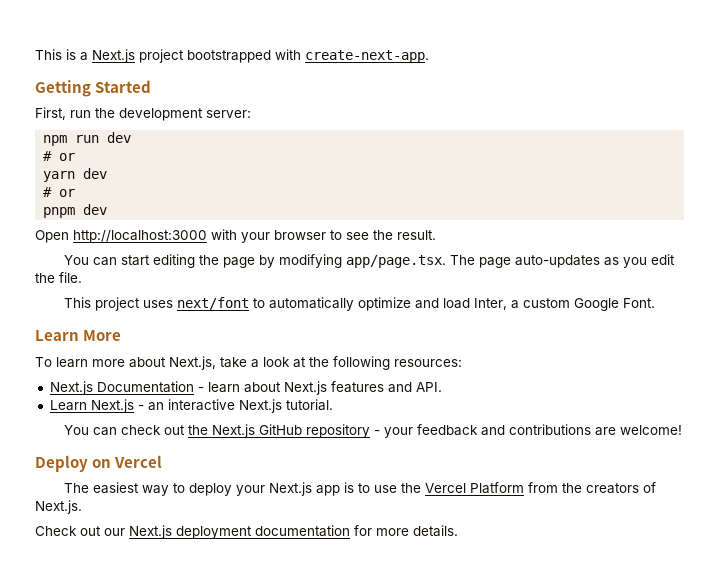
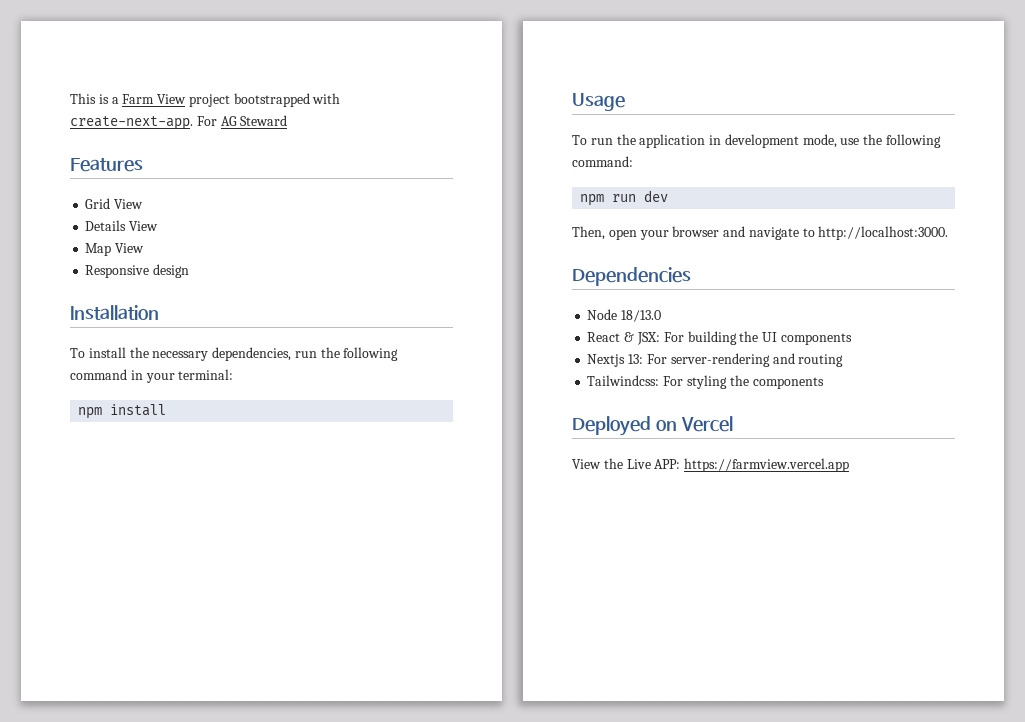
- This is a Next.js project bootstrapped with create-next-app.
- Getting Started
- First, run the development server:
+ This is a Farm View project bootstrapped with create-next-app. For AG Steward
+ Features
+ Grid View
+ Details View
+ Map View
+ Responsive design
+ Installation
+ To install the necessary dependencies, run the following command in your terminal:
+ npm install
+ Usage
+ To run the application in development mode, use the following command:
  npm run dev
- # or
- yarn dev
- # or
- pnpm dev
- Open http://localhost:3000 with your browser to see the result.
- You can start editing the page by modifying app/page.tsx. The page auto-updates as you edit the file.
- This project uses next/font to automatically optimize and load Inter, a custom Google Font.
- Learn More
- To learn more about Next.js, take a look at the following resources:
- Next.js Documentation - learn about Next.js features and API.
- Learn Next.js - an interactive Next.js tutorial.
- You can check out the Next.js GitHub repository - your feedback and contributions are welcome!
- Deploy on Vercel
- The easiest way to deploy your Next.js app is to use the Vercel Platform from the creators of Next.js.
- Check out our Next.js deployment documentation for more details.
+ Then, open your browser and navigate to http://localhost:3000.
+ Dependencies
+ Node 18/13.0
+ React & JSX: For building the UI components
+ Nextjs 13: For server-rendering and routing
+ Tailwindcss: For styling the components
+ Deployed on Vercel
+ View the Live APP: https://farmview.vercel.app

